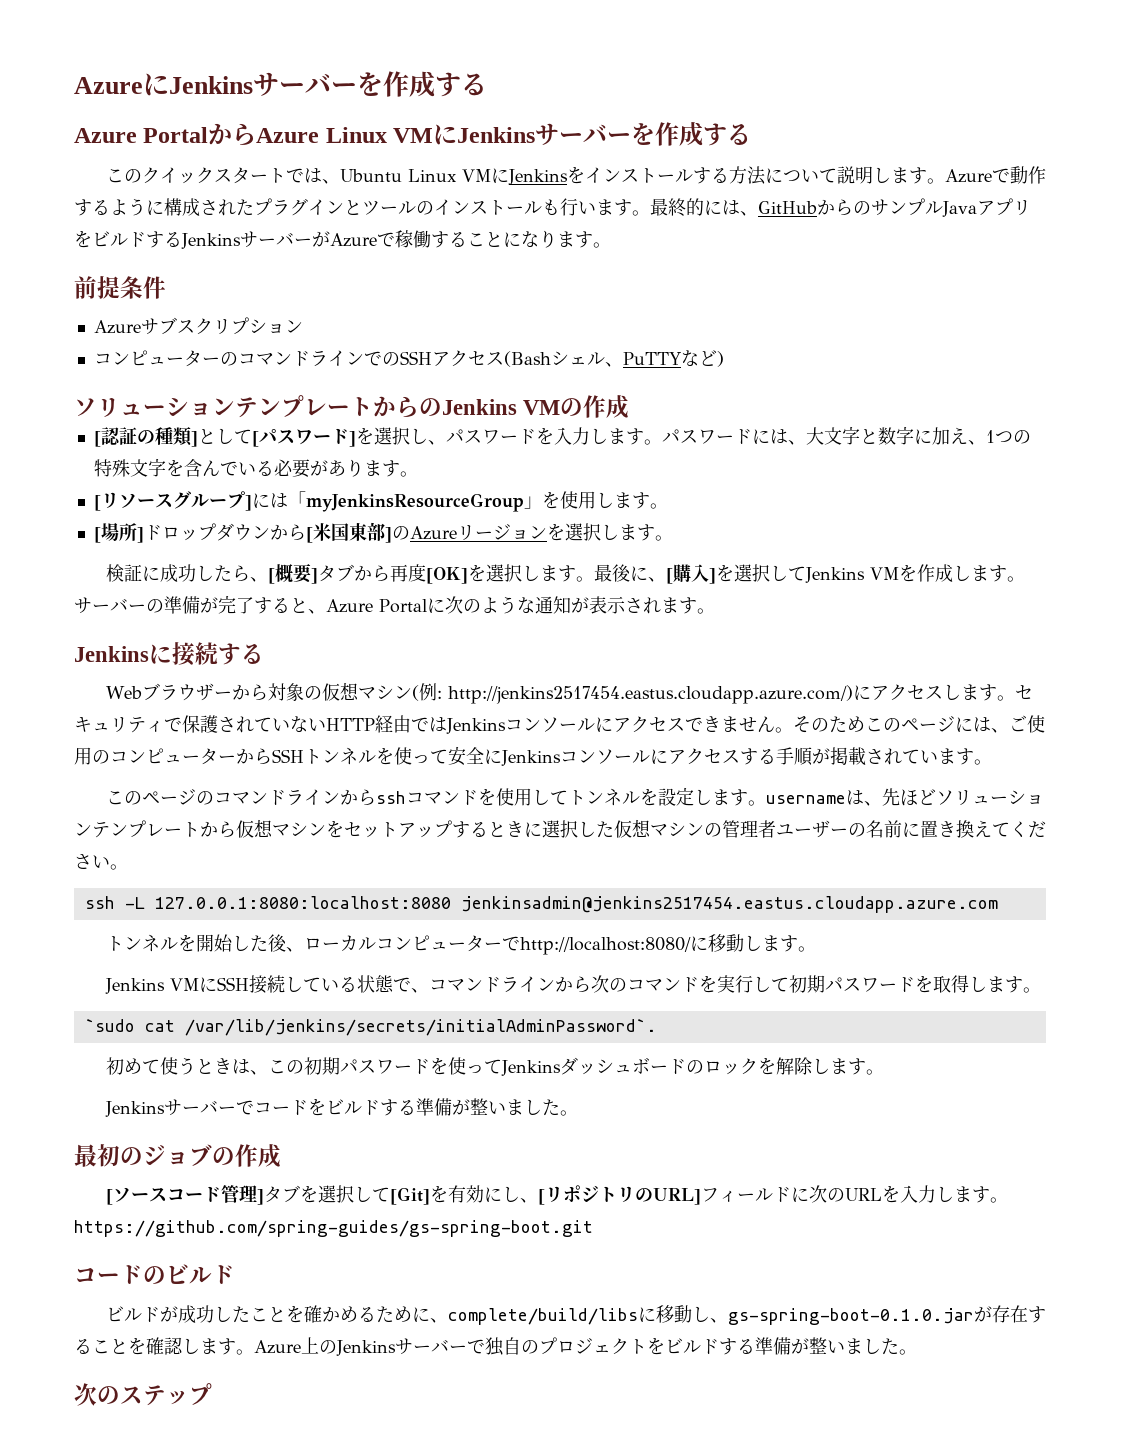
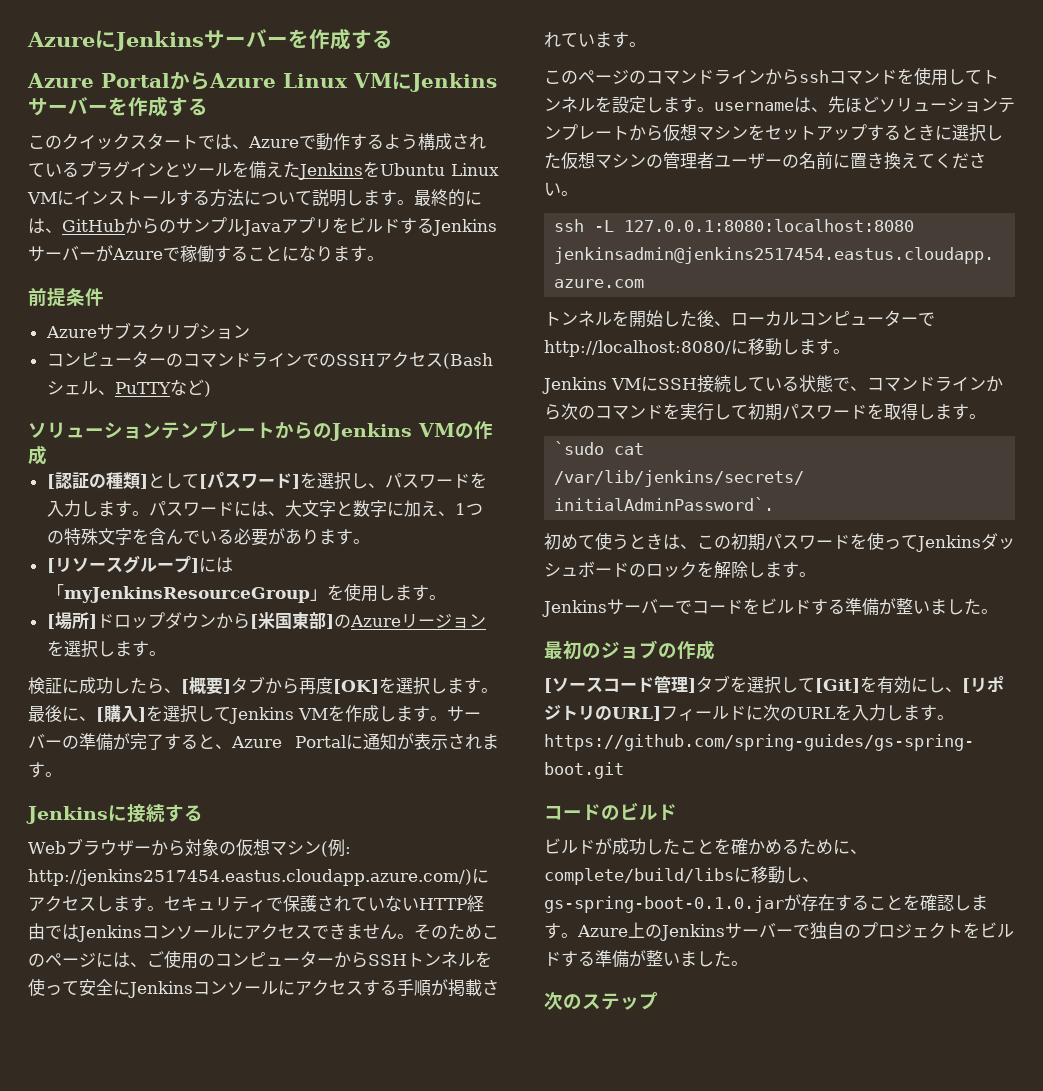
- このクイックスタートでは、Ubuntu Linux VMにJenkinsをインストールする方法について説明します。
+ このクイックスタートでは、Azureで動作するよう構成されているプラグインとツールを備えたJenkinsをUbuntu Linux VMにインストールする方法について説明します。
- Azureで動作するように構成されたプラグインとツールのインストールも行います。
- サーバーの準備が完了すると、Azure Portalに次のような通知が表示されます。
+ サーバーの準備が完了すると、Azure Portalに通知が表示されます。

